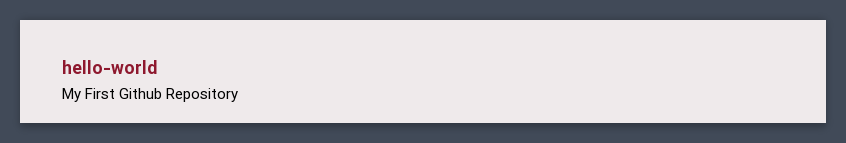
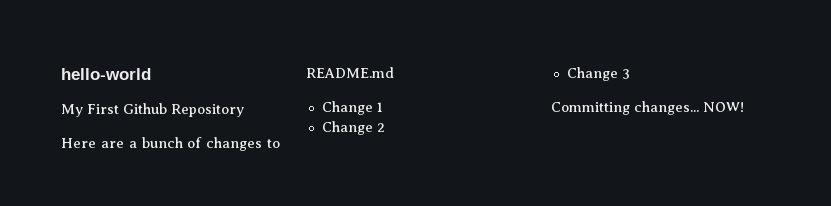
+ Here are a bunch of changes to README.md
+ Change 1
+ Change 2
+ Change 3
+ Committing changes... NOW!

